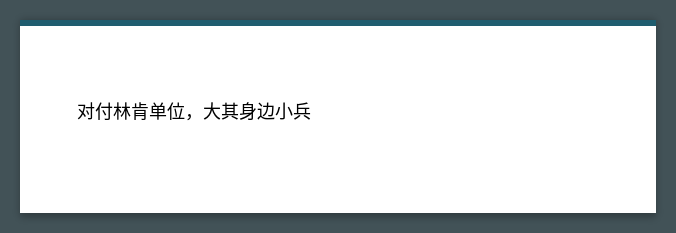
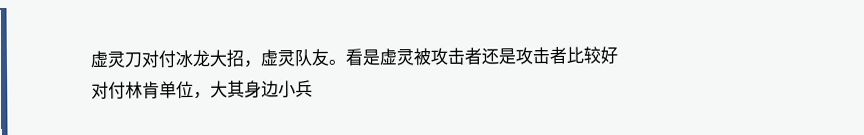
+ 虚灵刀对付冰龙大招，虚灵队友。看是虚灵被攻击者还是攻击者比较好

